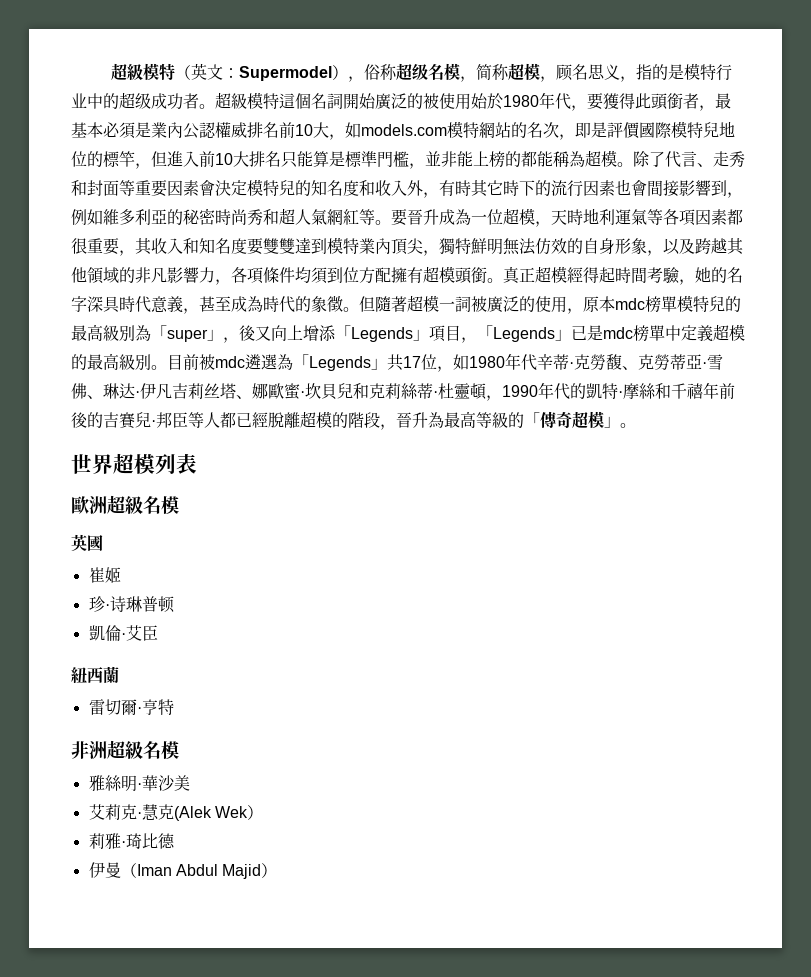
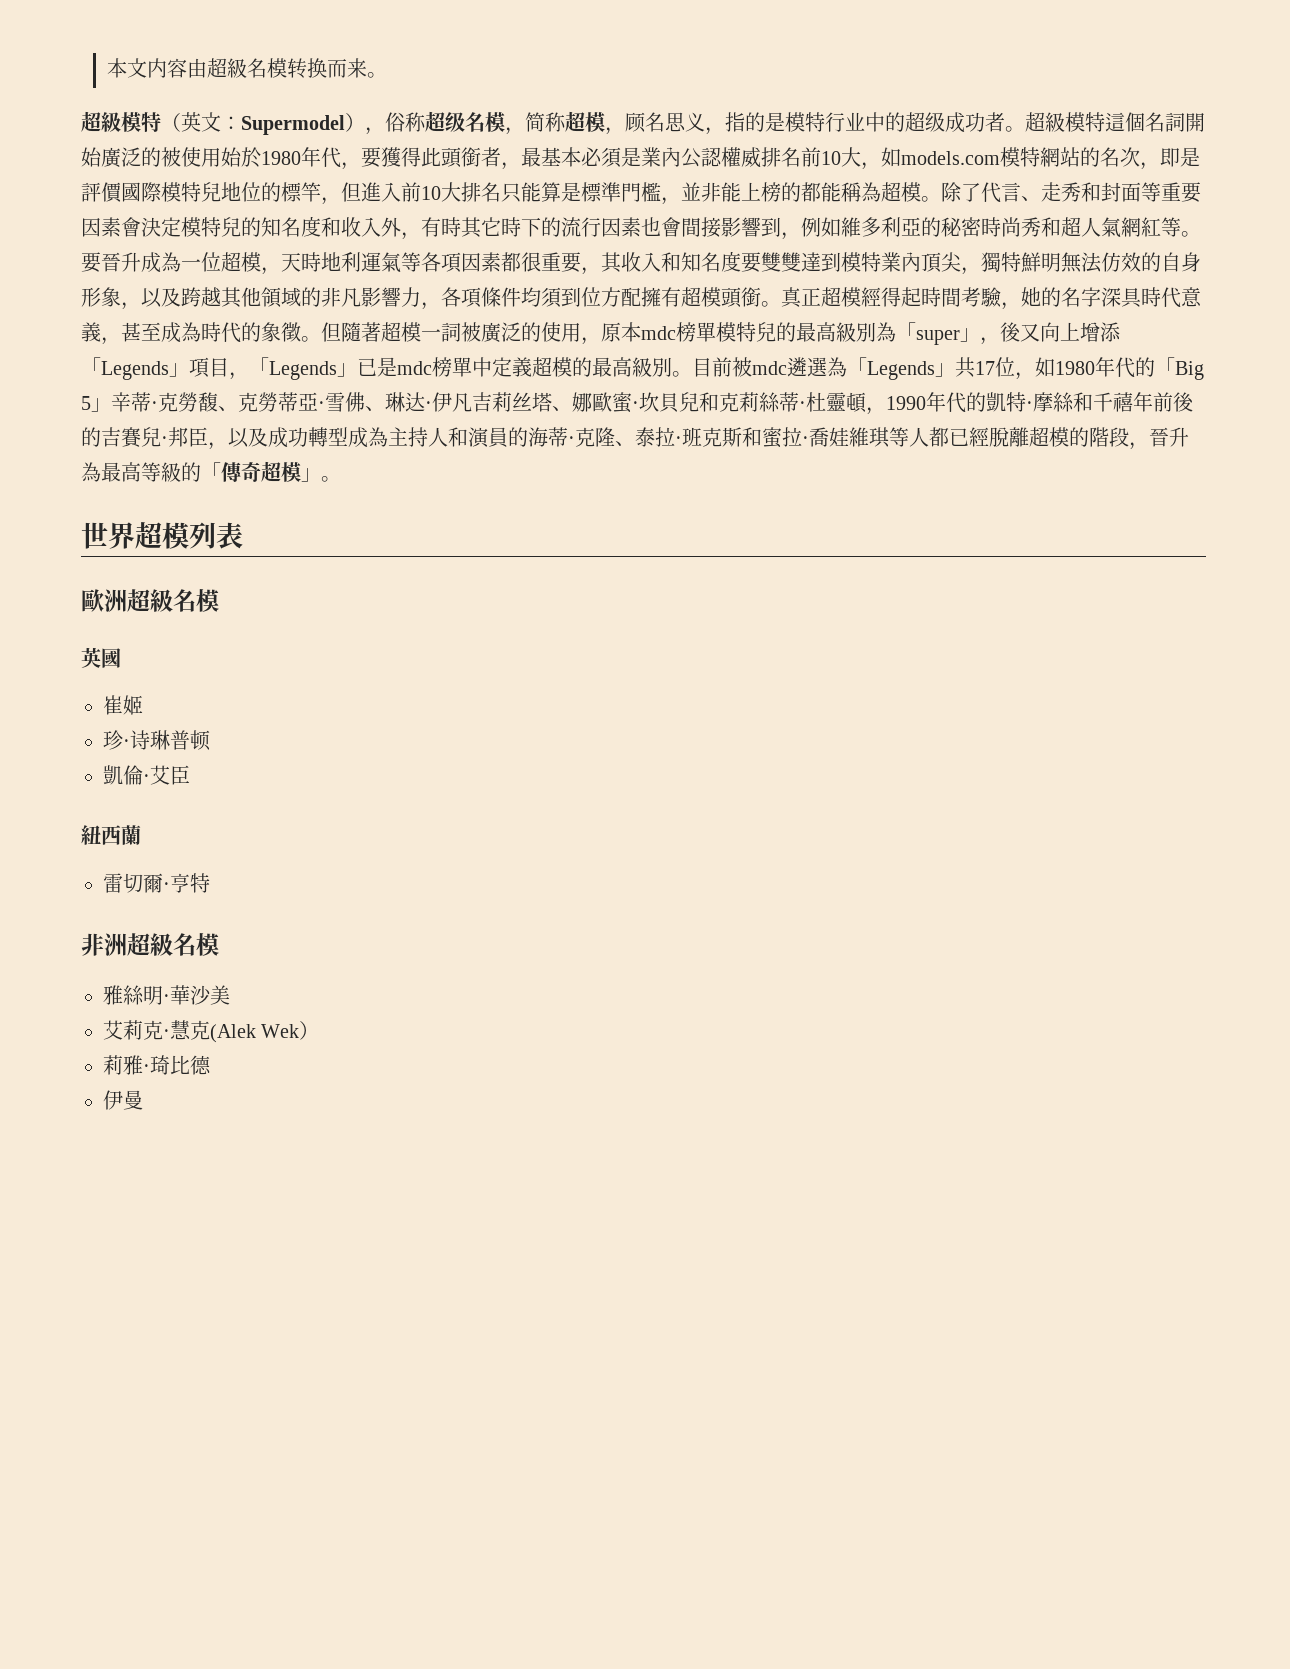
+ 本文内容由超級名模转换而来。
- 目前被mdc遴選為「Legends」共17位，如1980年代辛蒂·克勞馥、克勞蒂亞·雪佛、琳达·伊凡吉莉丝塔、娜歐蜜·坎貝兒和克莉絲蒂·杜靈頓，1990年代的凱特·摩絲和千禧年前後的吉賽兒·邦臣等人都已經脫離超模的階段，晉升為最高等級的「傳奇超模」。
+ 目前被mdc遴選為「Legends」共17位，如1980年代的「Big 5」辛蒂·克勞馥、克勞蒂亞·雪佛、琳达·伊凡吉莉丝塔、娜歐蜜·坎貝兒和克莉絲蒂·杜靈頓，1990年代的凱特·摩絲和千禧年前後的吉賽兒·邦臣，以及成功轉型成為主持人和演員的海蒂·克隆、泰拉·班克斯和蜜拉·喬娃維琪等人都已經脫離超模的階段，晉升為最高等級的「傳奇超模」。
- 伊曼（Iman Abdul Majid）
+ 伊曼

